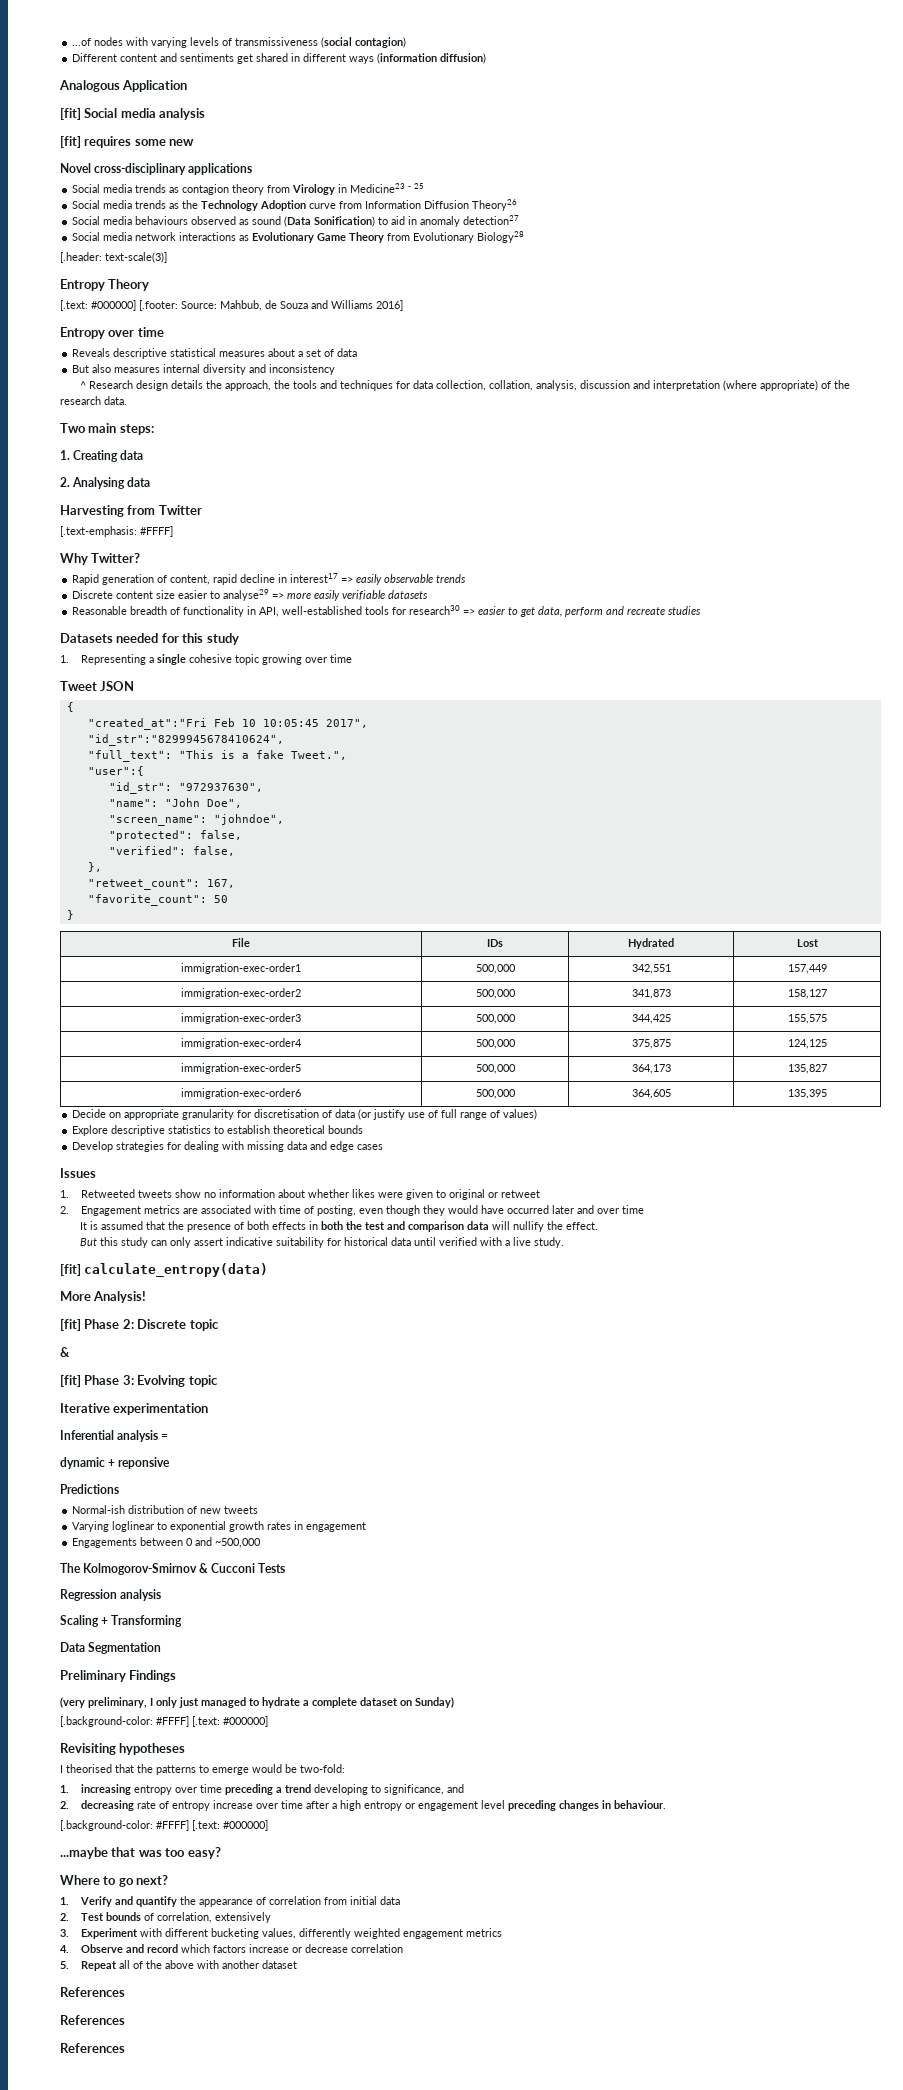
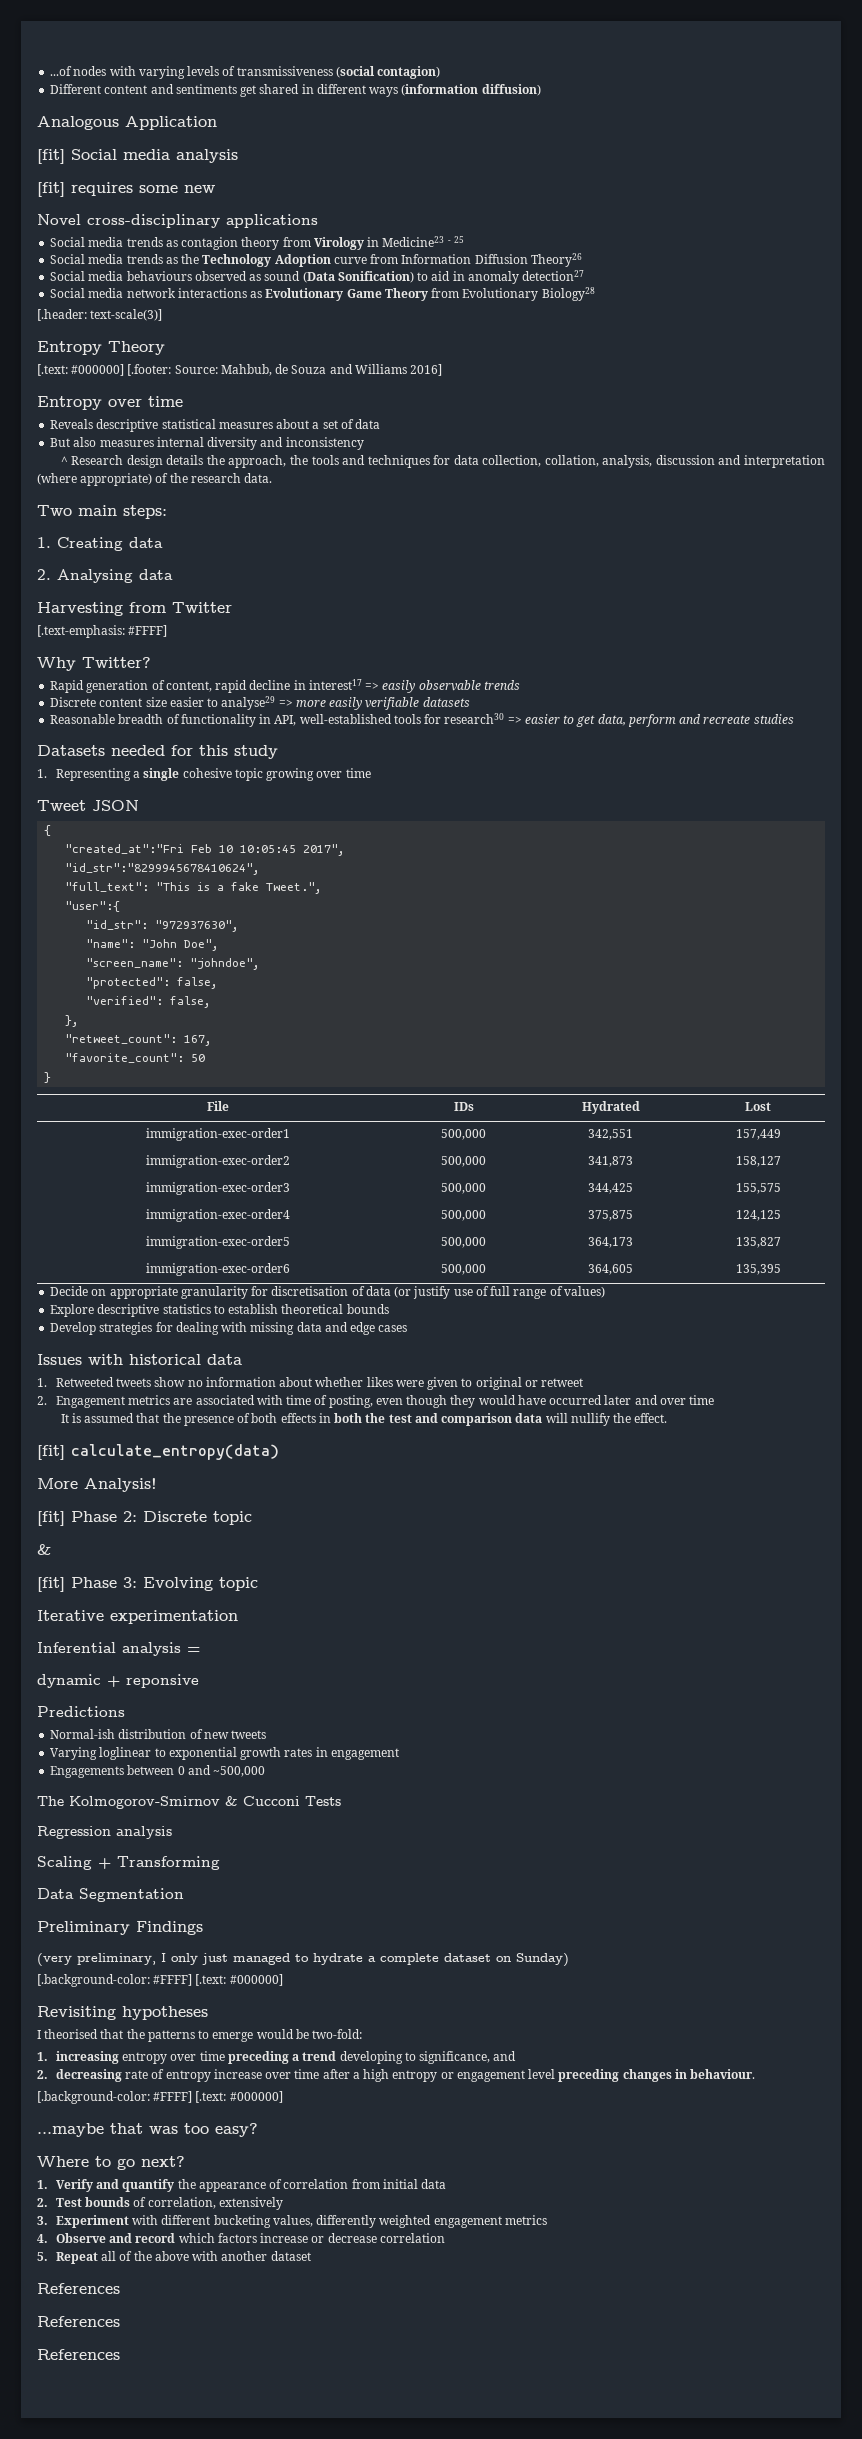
- Issues
+ Issues with historical data
- But this study can only assert indicative suitability for historical data until verified with a live study.

